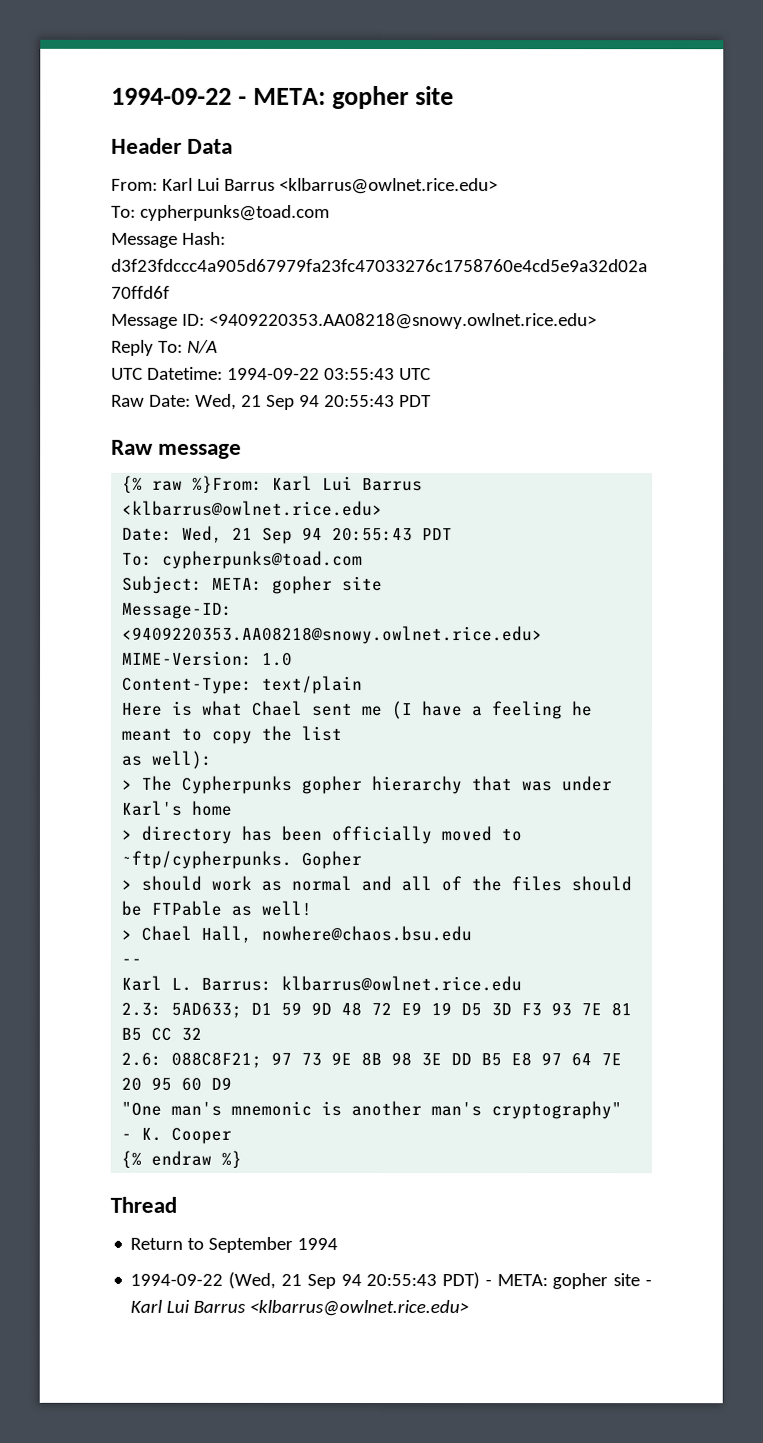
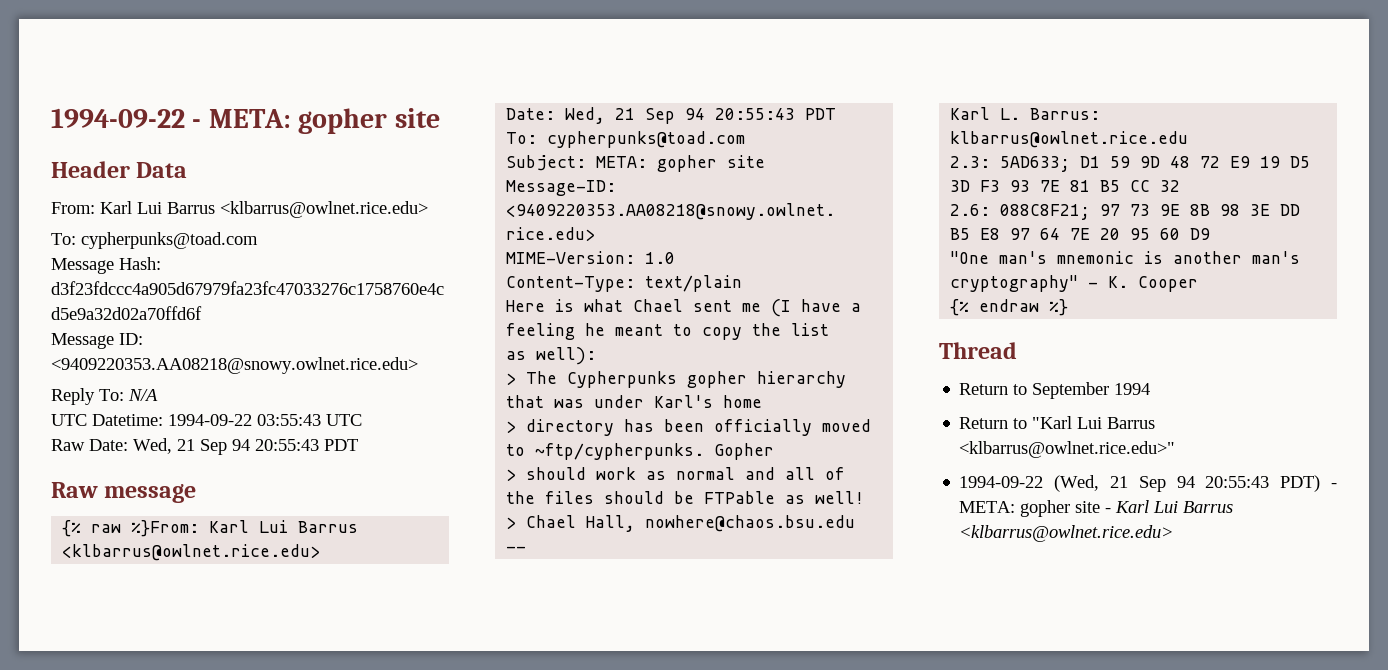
+ Return to "Karl Lui Barrus <klbarrus@owlnet.rice.edu>"

